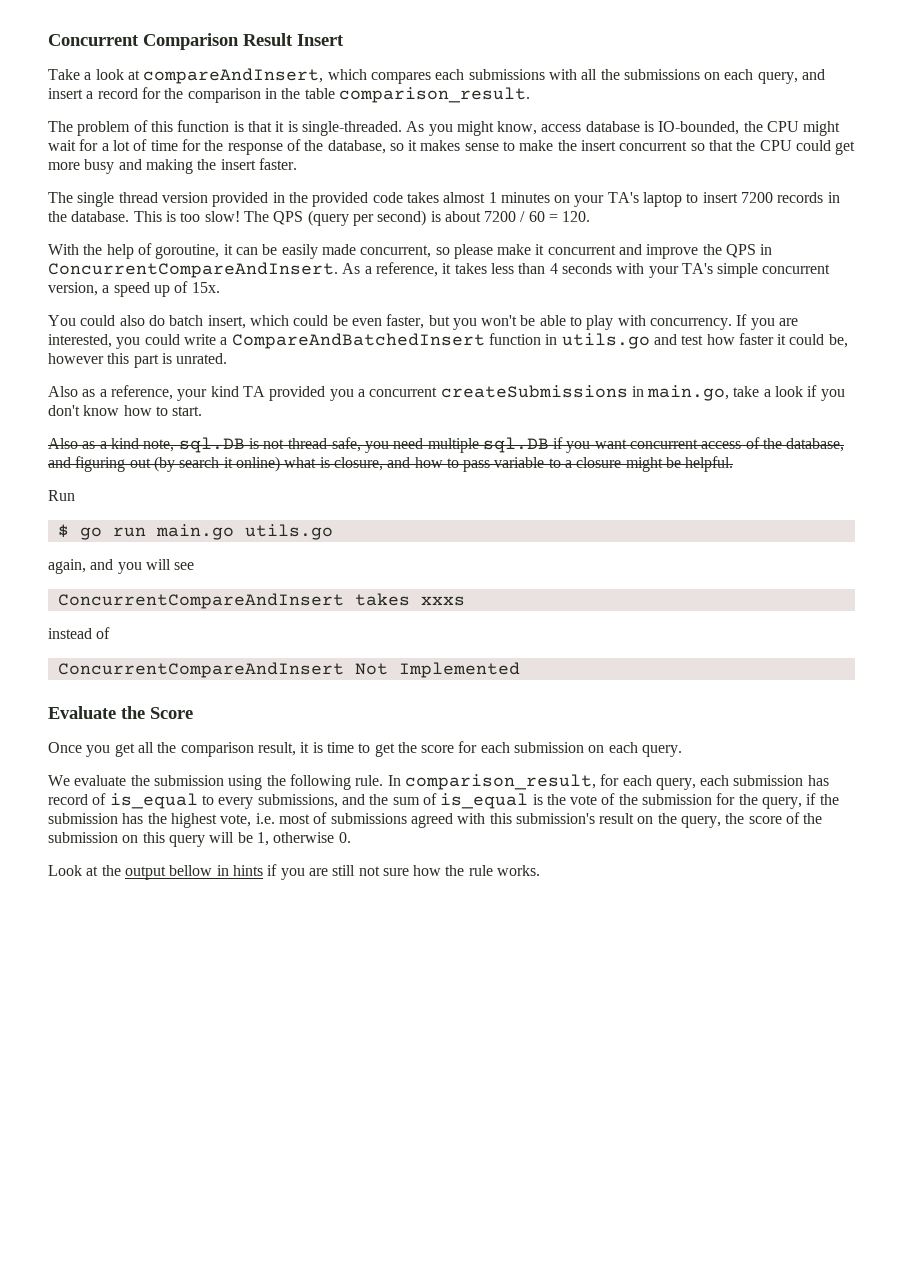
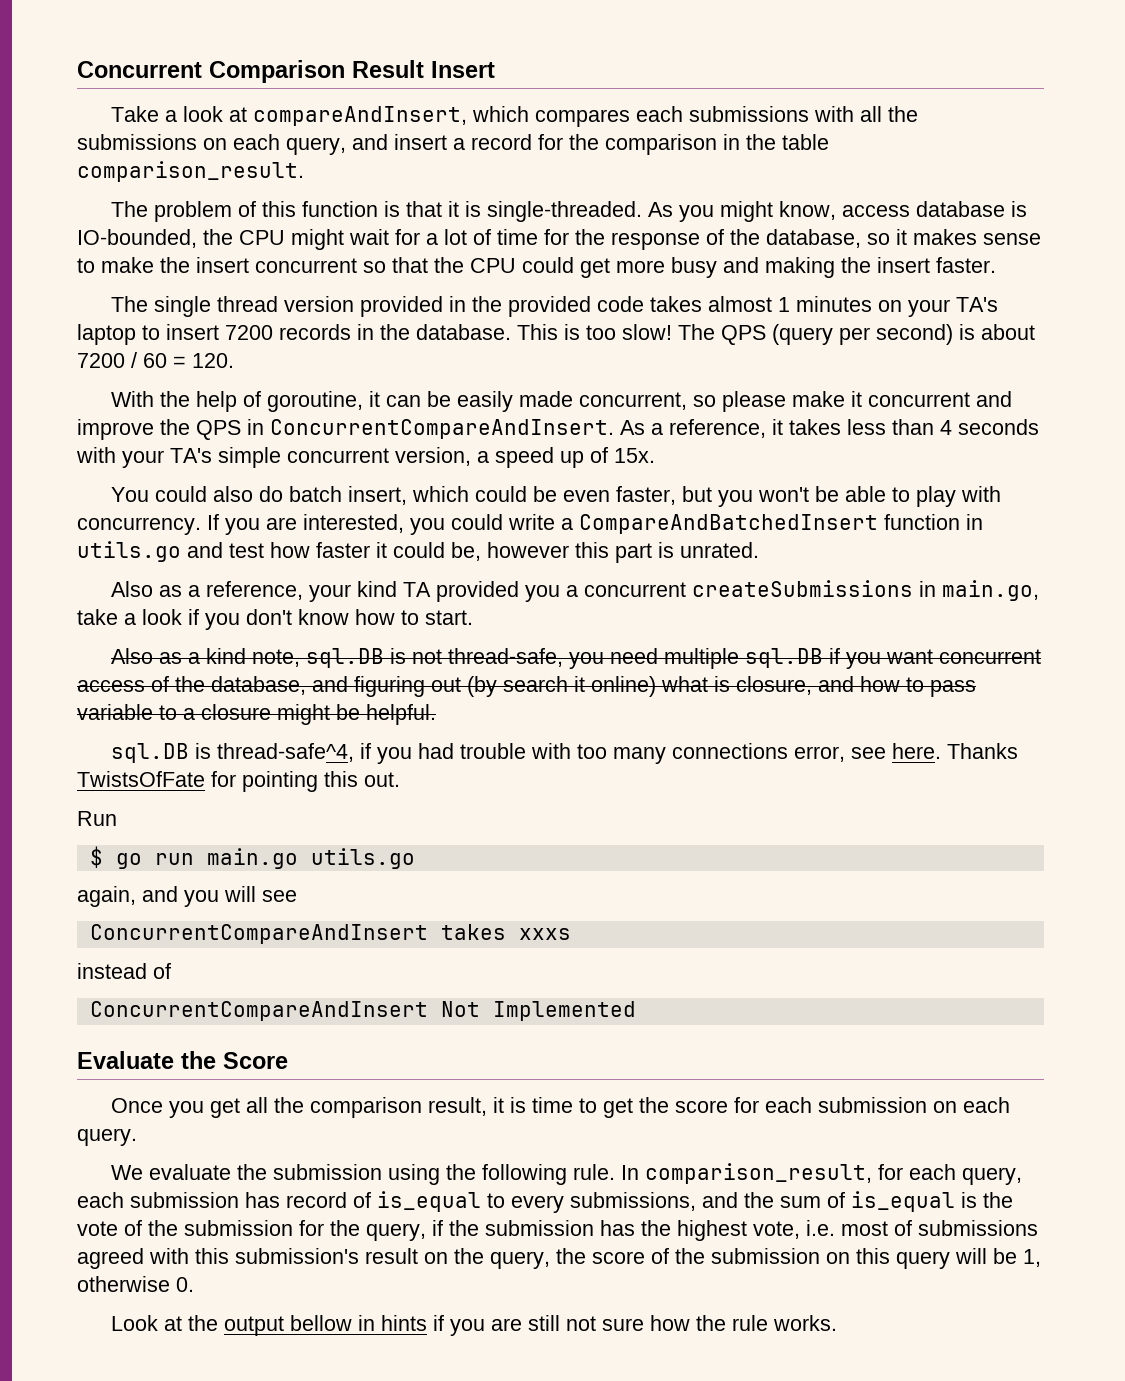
+ sql.DB is thread-safe^4, if you had trouble with too many connections error, see here. Thanks TwistsOfFate for pointing this out.

